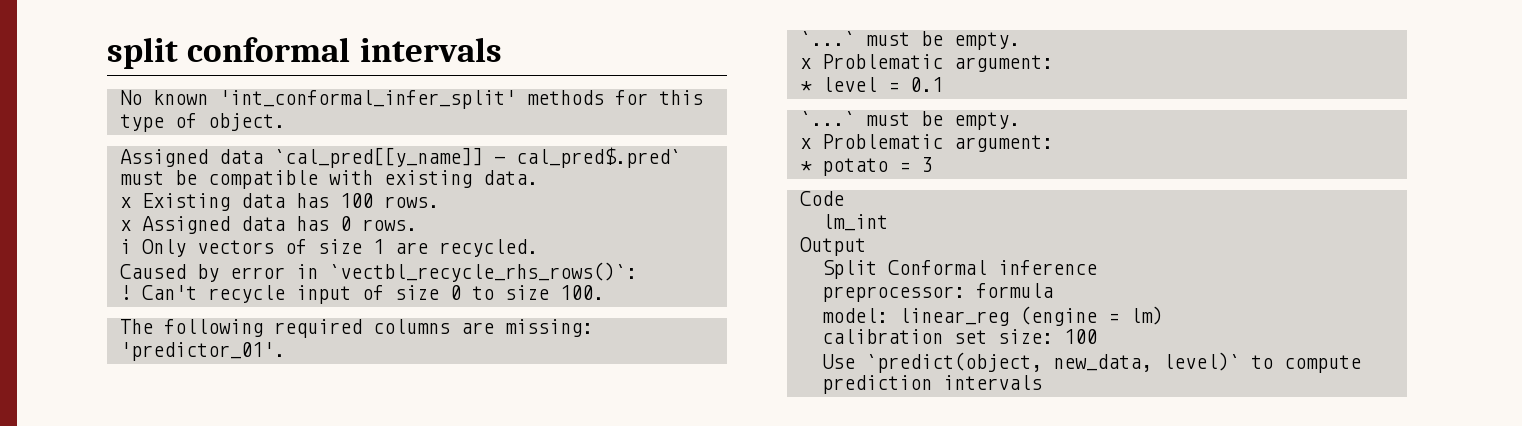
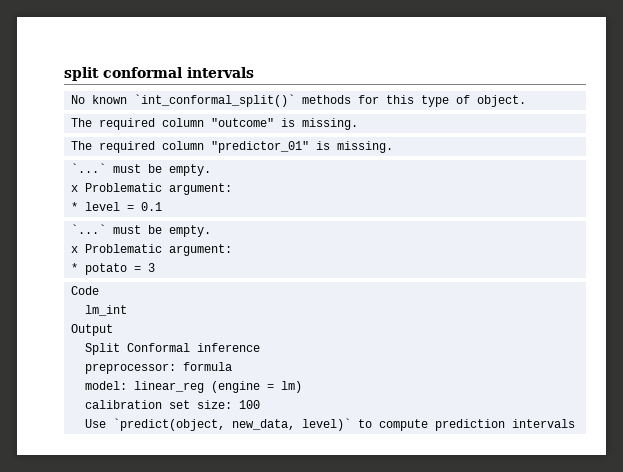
- No known 'int_conformal_infer_split' methods for this type of object.
+ No known `int_conformal_split()` methods for this type of object.
- Assigned data `cal_pred[[y_name]] - cal_pred$.pred` must be compatible with existing data.
- x Existing data has 100 rows.
- x Assigned data has 0 rows.
- i Only vectors of size 1 are recycled.
- Caused by error in `vectbl_recycle_rhs_rows()`:
- ! Can't recycle input of size 0 to size 100.
- The following required columns are missing: 'predictor_01'.
+ The required column "outcome" is missing.
+ The required column "predictor_01" is missing.

